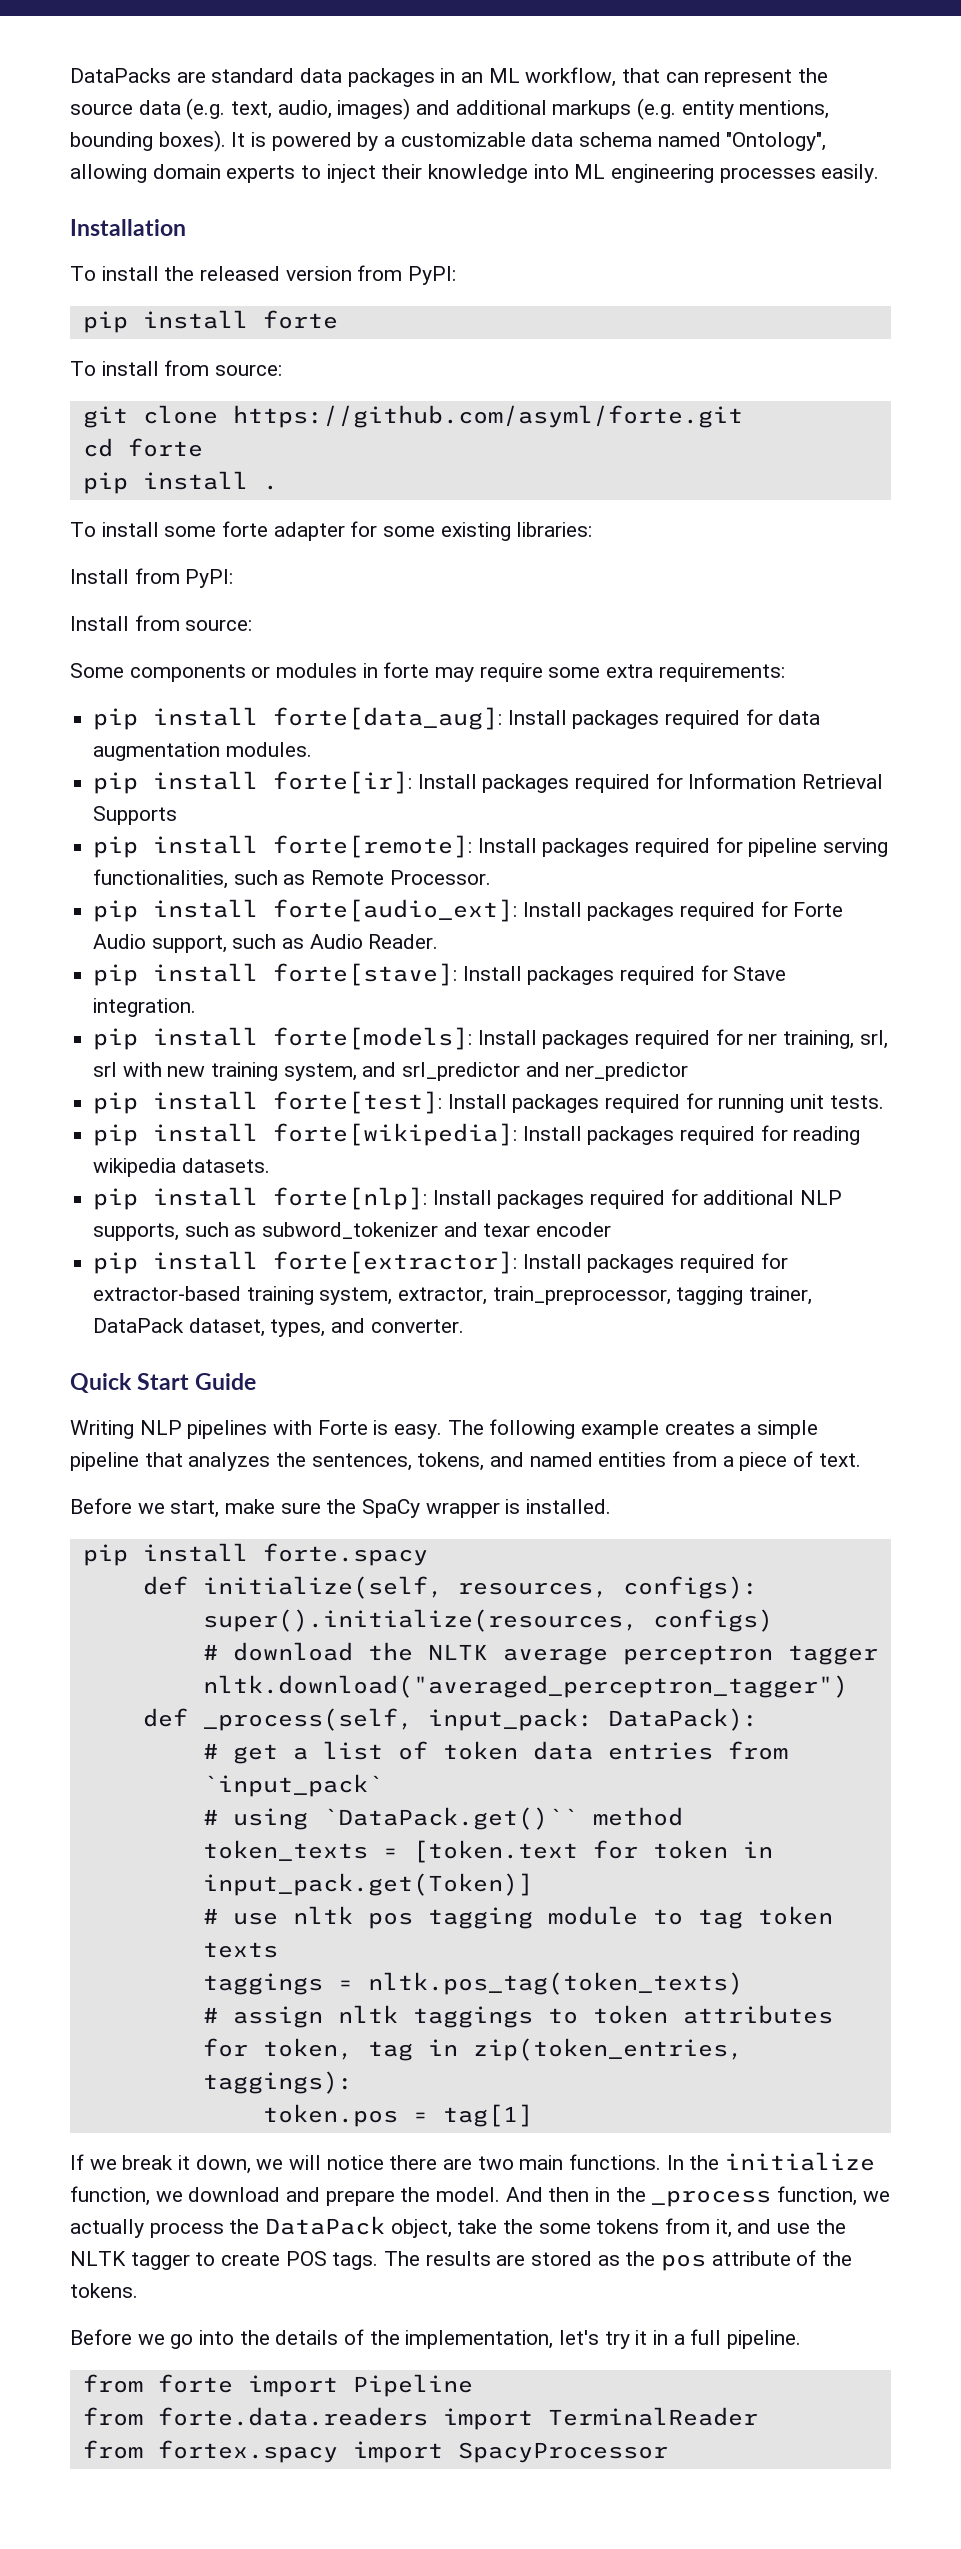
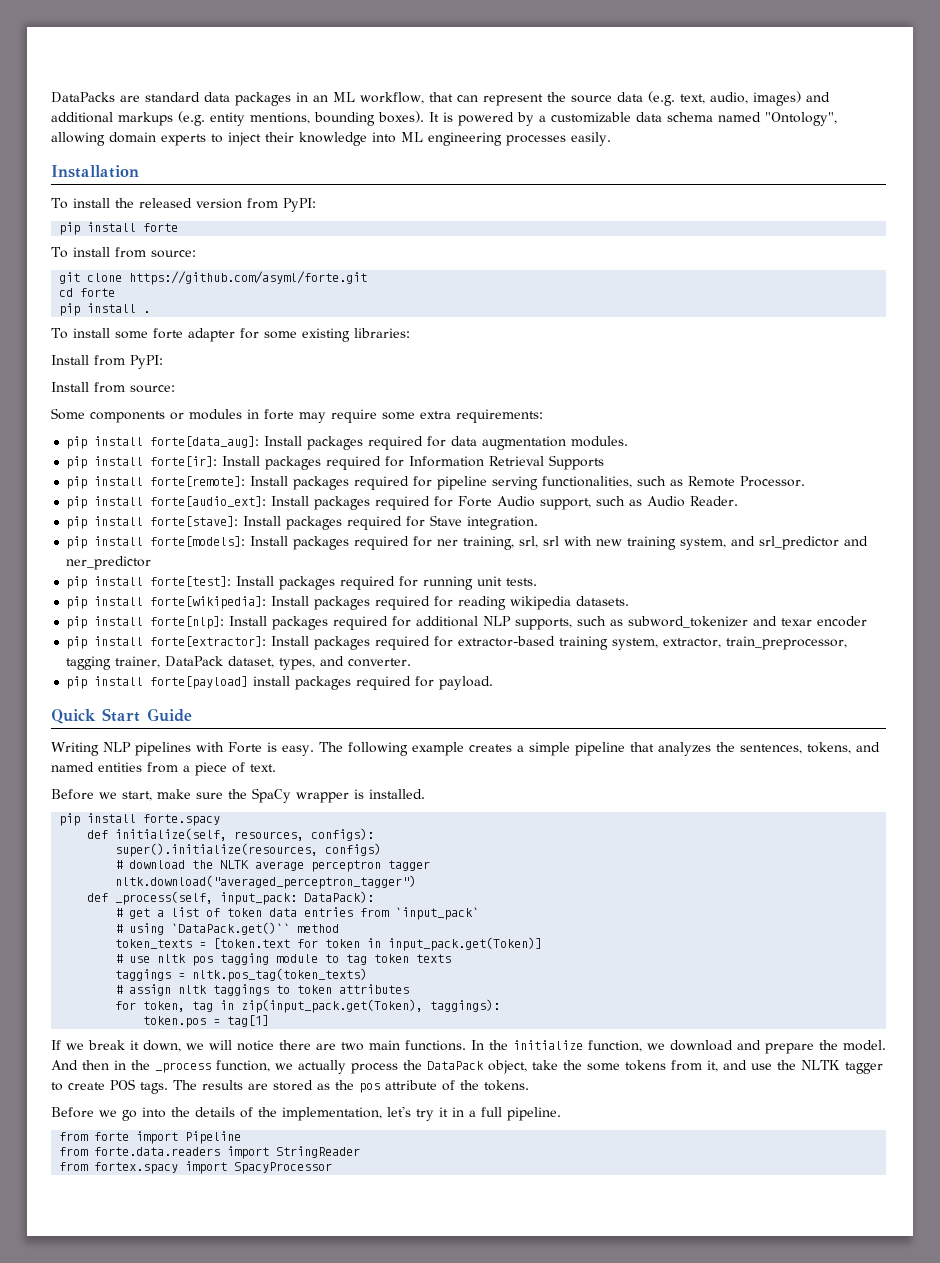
+ pip install forte[payload] install packages required for payload.
- for token, tag in zip(token_entries, taggings):
+ for token, tag in zip(input_pack.get(Token), taggings):
- from forte.data.readers import TerminalReader
+ from forte.data.readers import StringReader

